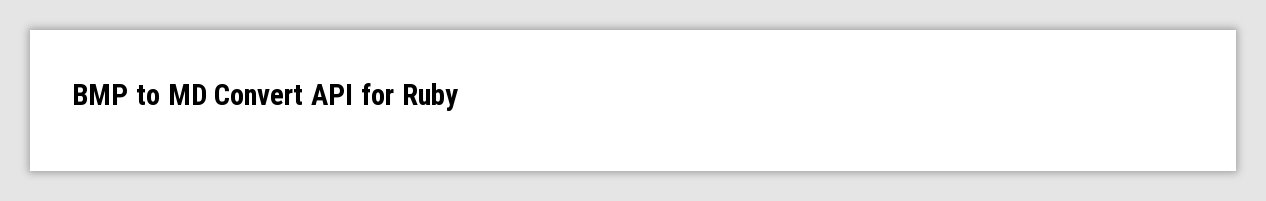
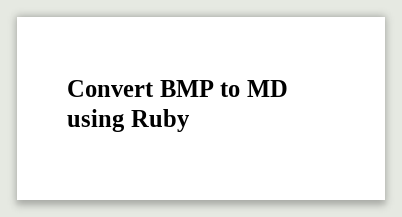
- BMP to MD Convert API for Ruby
+ Convert BMP to MD using Ruby

